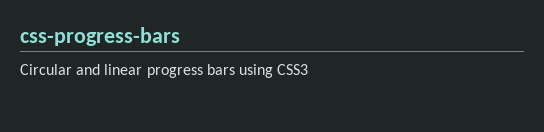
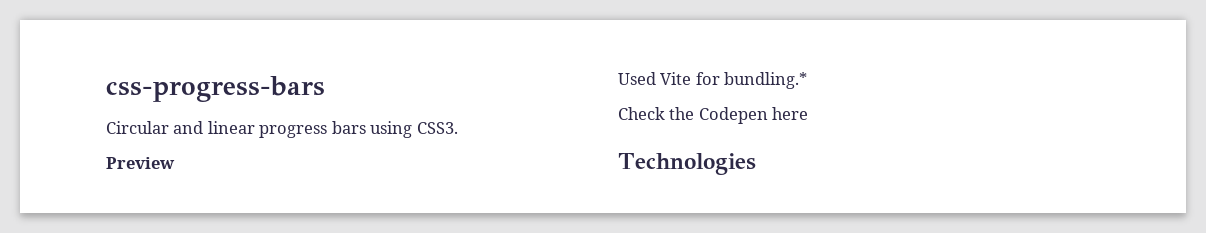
- Circular and linear progress bars using CSS3
+ Circular and linear progress bars using CSS3.
+ Preview
+ Used Vite for bundling.*
+ Check the Codepen here
+ Technologies

